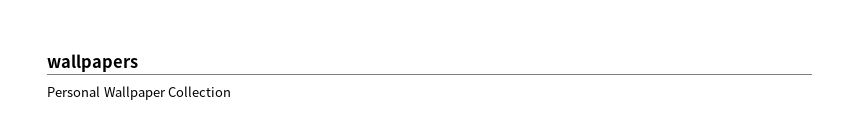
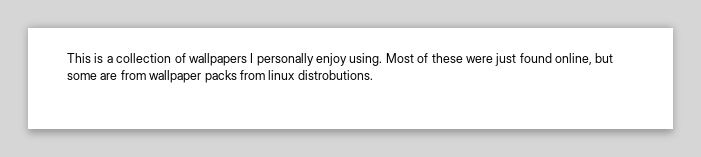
- wallpapers
- Personal Wallpaper Collection
+ This is a collection of wallpapers I personally enjoy using. Most of these were just found online, but some are from wallpaper packs from linux distrobutions.

